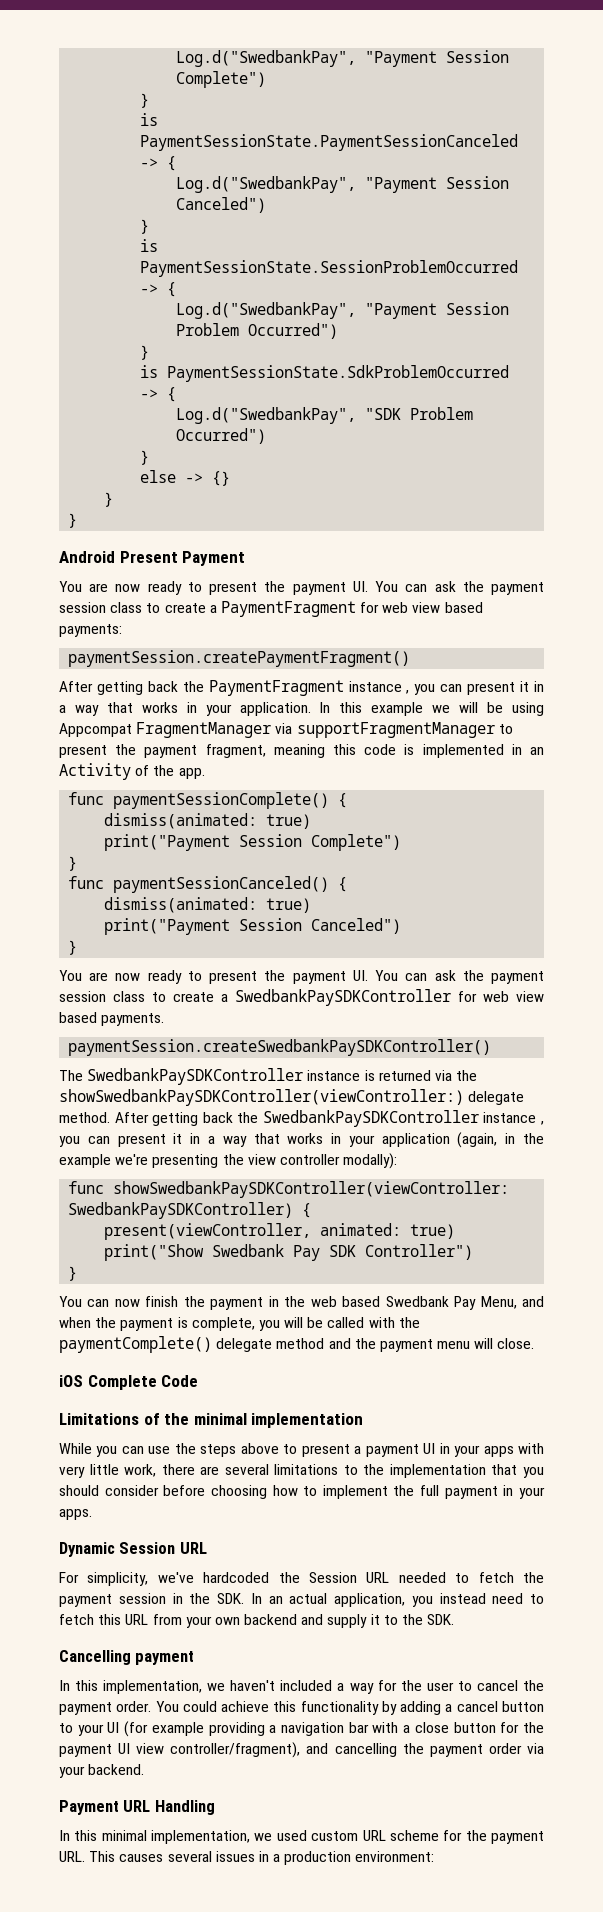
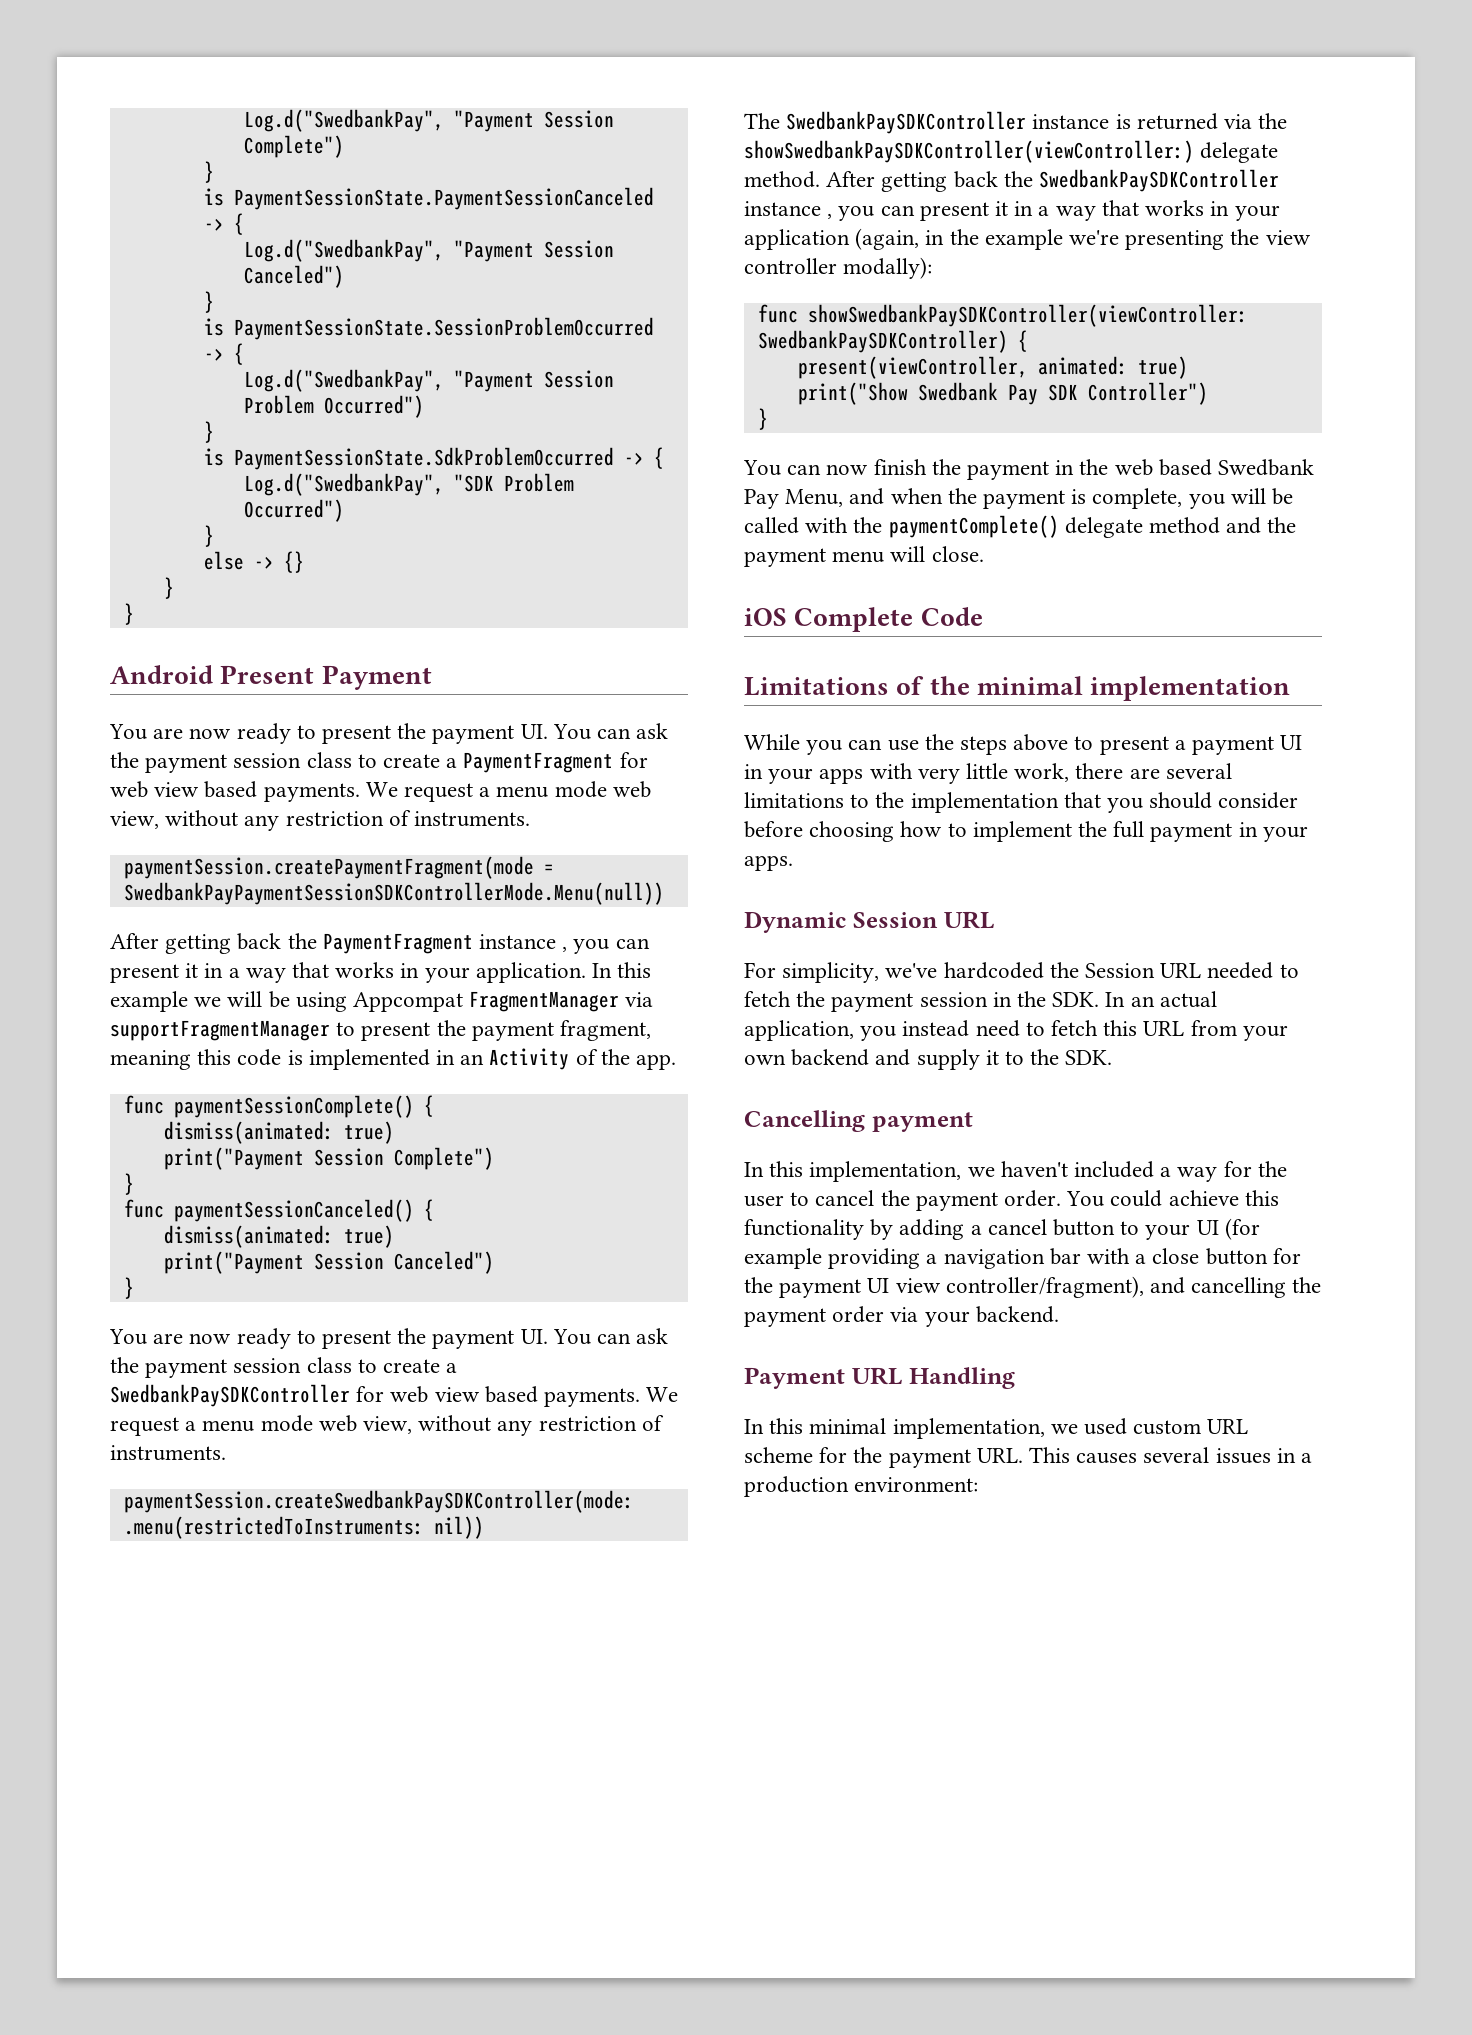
- You are now ready to present the payment UI. You can ask the payment session class to create a PaymentFragment for web view based payments:
- paymentSession.createPaymentFragment()
+ You are now ready to present the payment UI. You can ask the payment session class to create a PaymentFragment for web view based payments. We request a menu mode web view, without any restriction of instruments.
+ paymentSession.createPaymentFragment(mode = SwedbankPayPaymentSessionSDKControllerMode.Menu(null))
- You are now ready to present the payment UI. You can ask the payment session class to create a SwedbankPaySDKController for web view based payments.
- paymentSession.createSwedbankPaySDKController()
+ You are now ready to present the payment UI. You can ask the payment session class to create a SwedbankPaySDKController for web view based payments. We request a menu mode web view, without any restriction of instruments.
+ paymentSession.createSwedbankPaySDKController(mode: .menu(restrictedToInstruments: nil))

